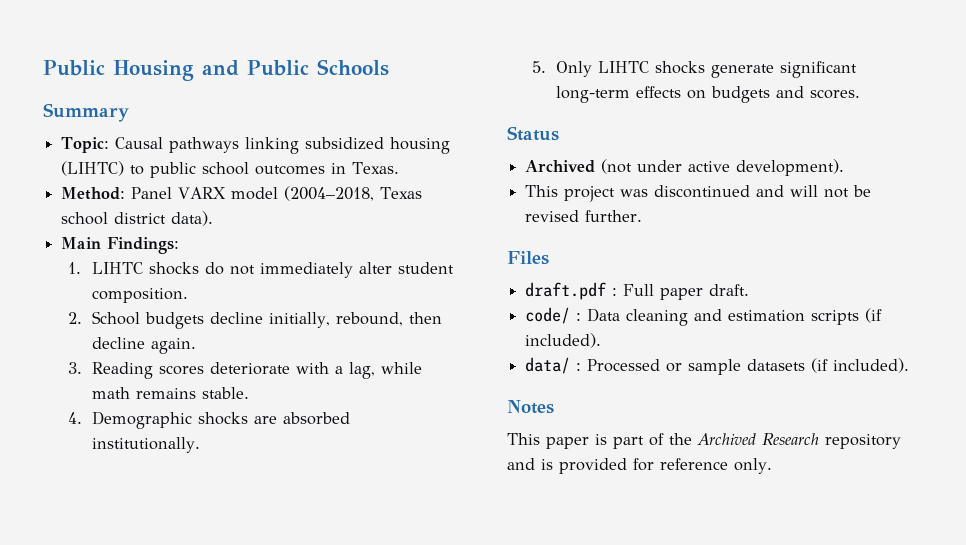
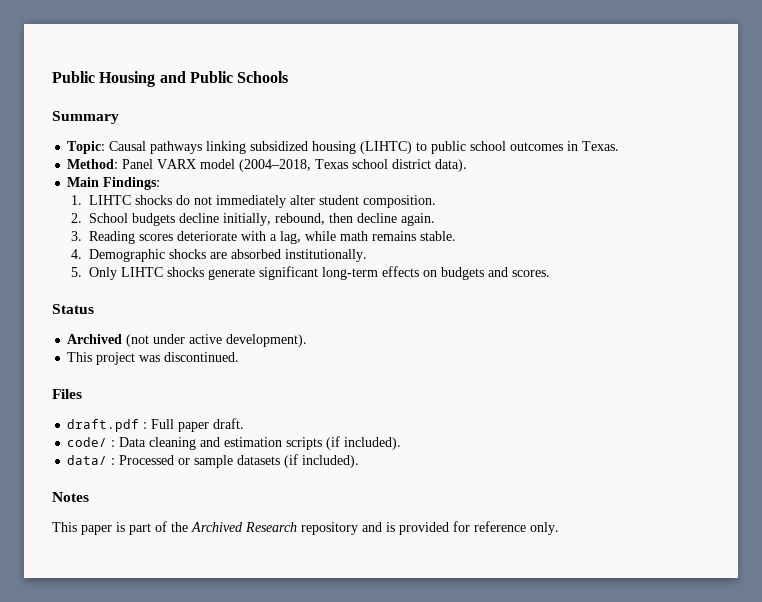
- This project was discontinued and will not be revised further.
+ This project was discontinued.

